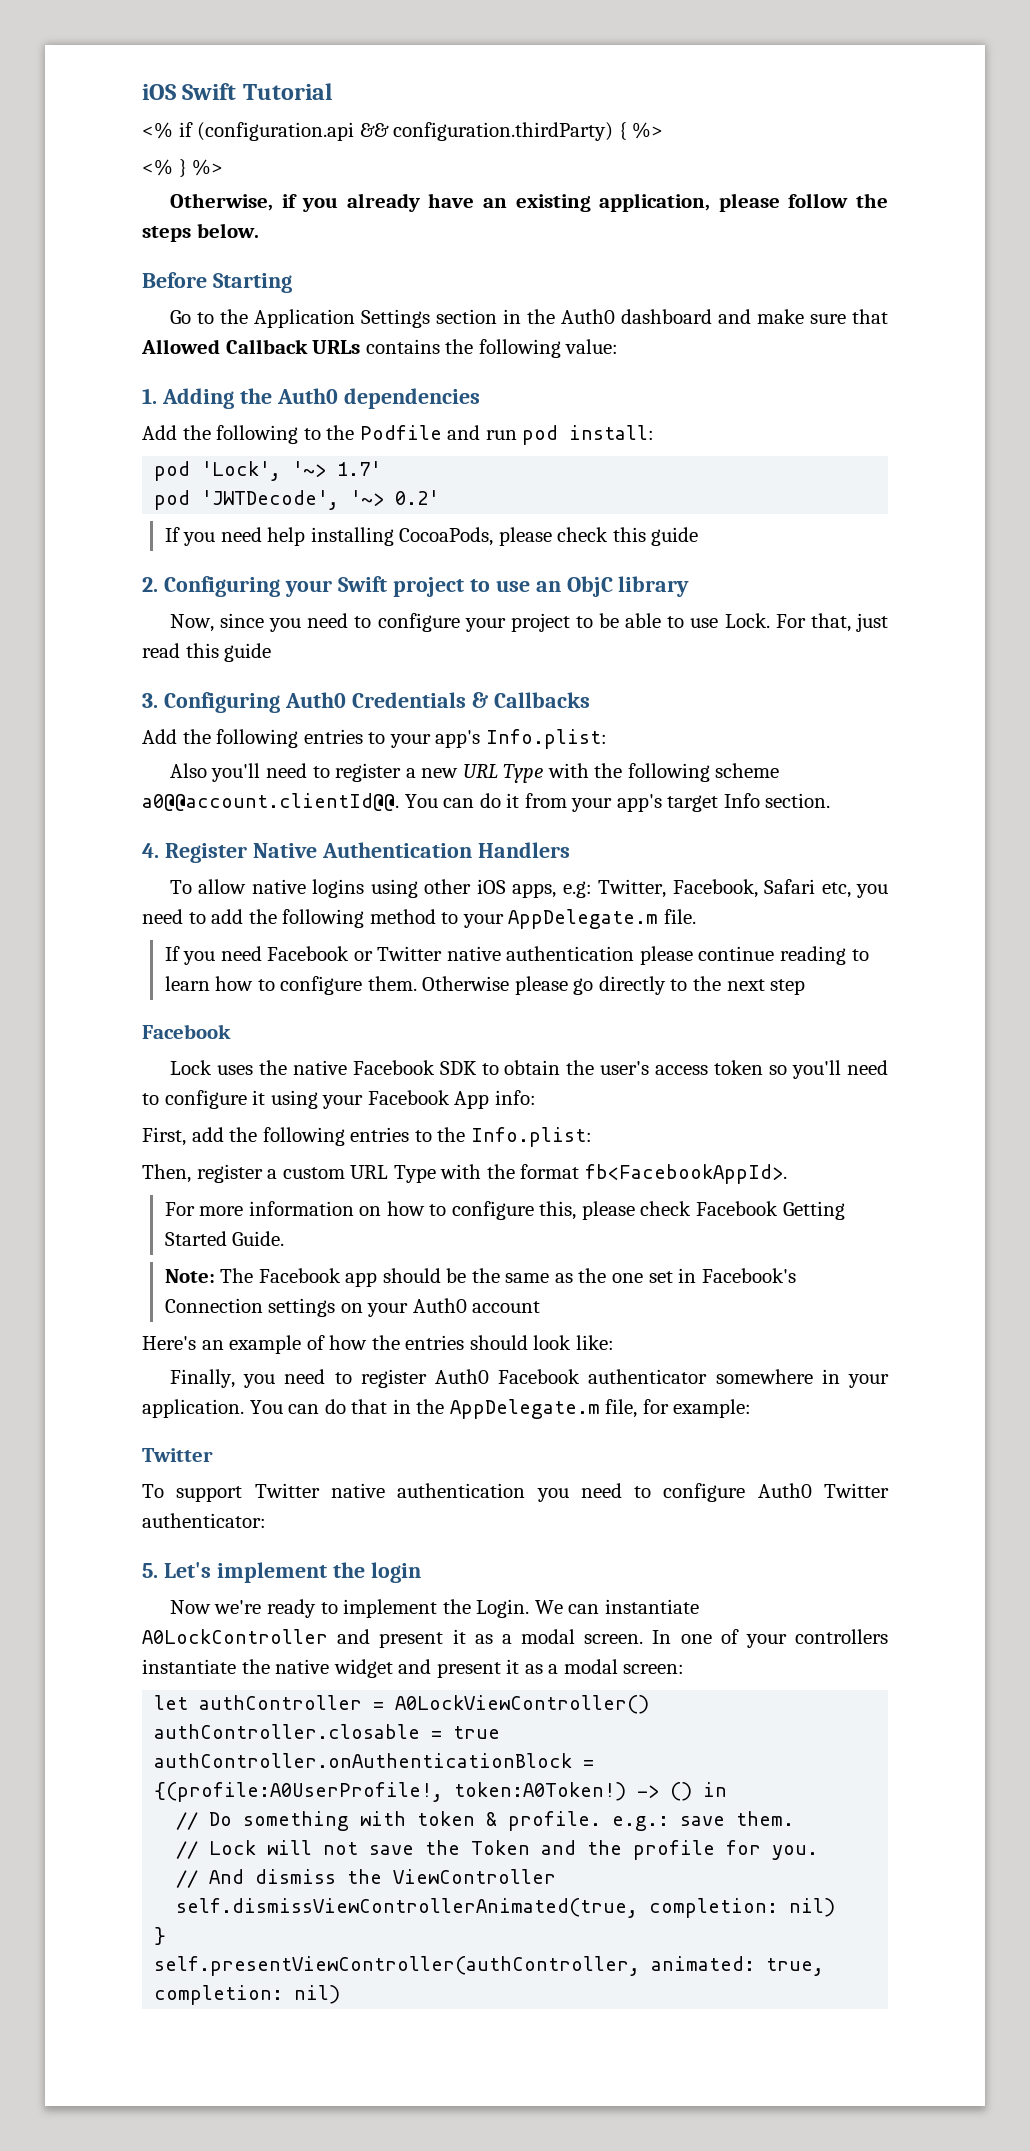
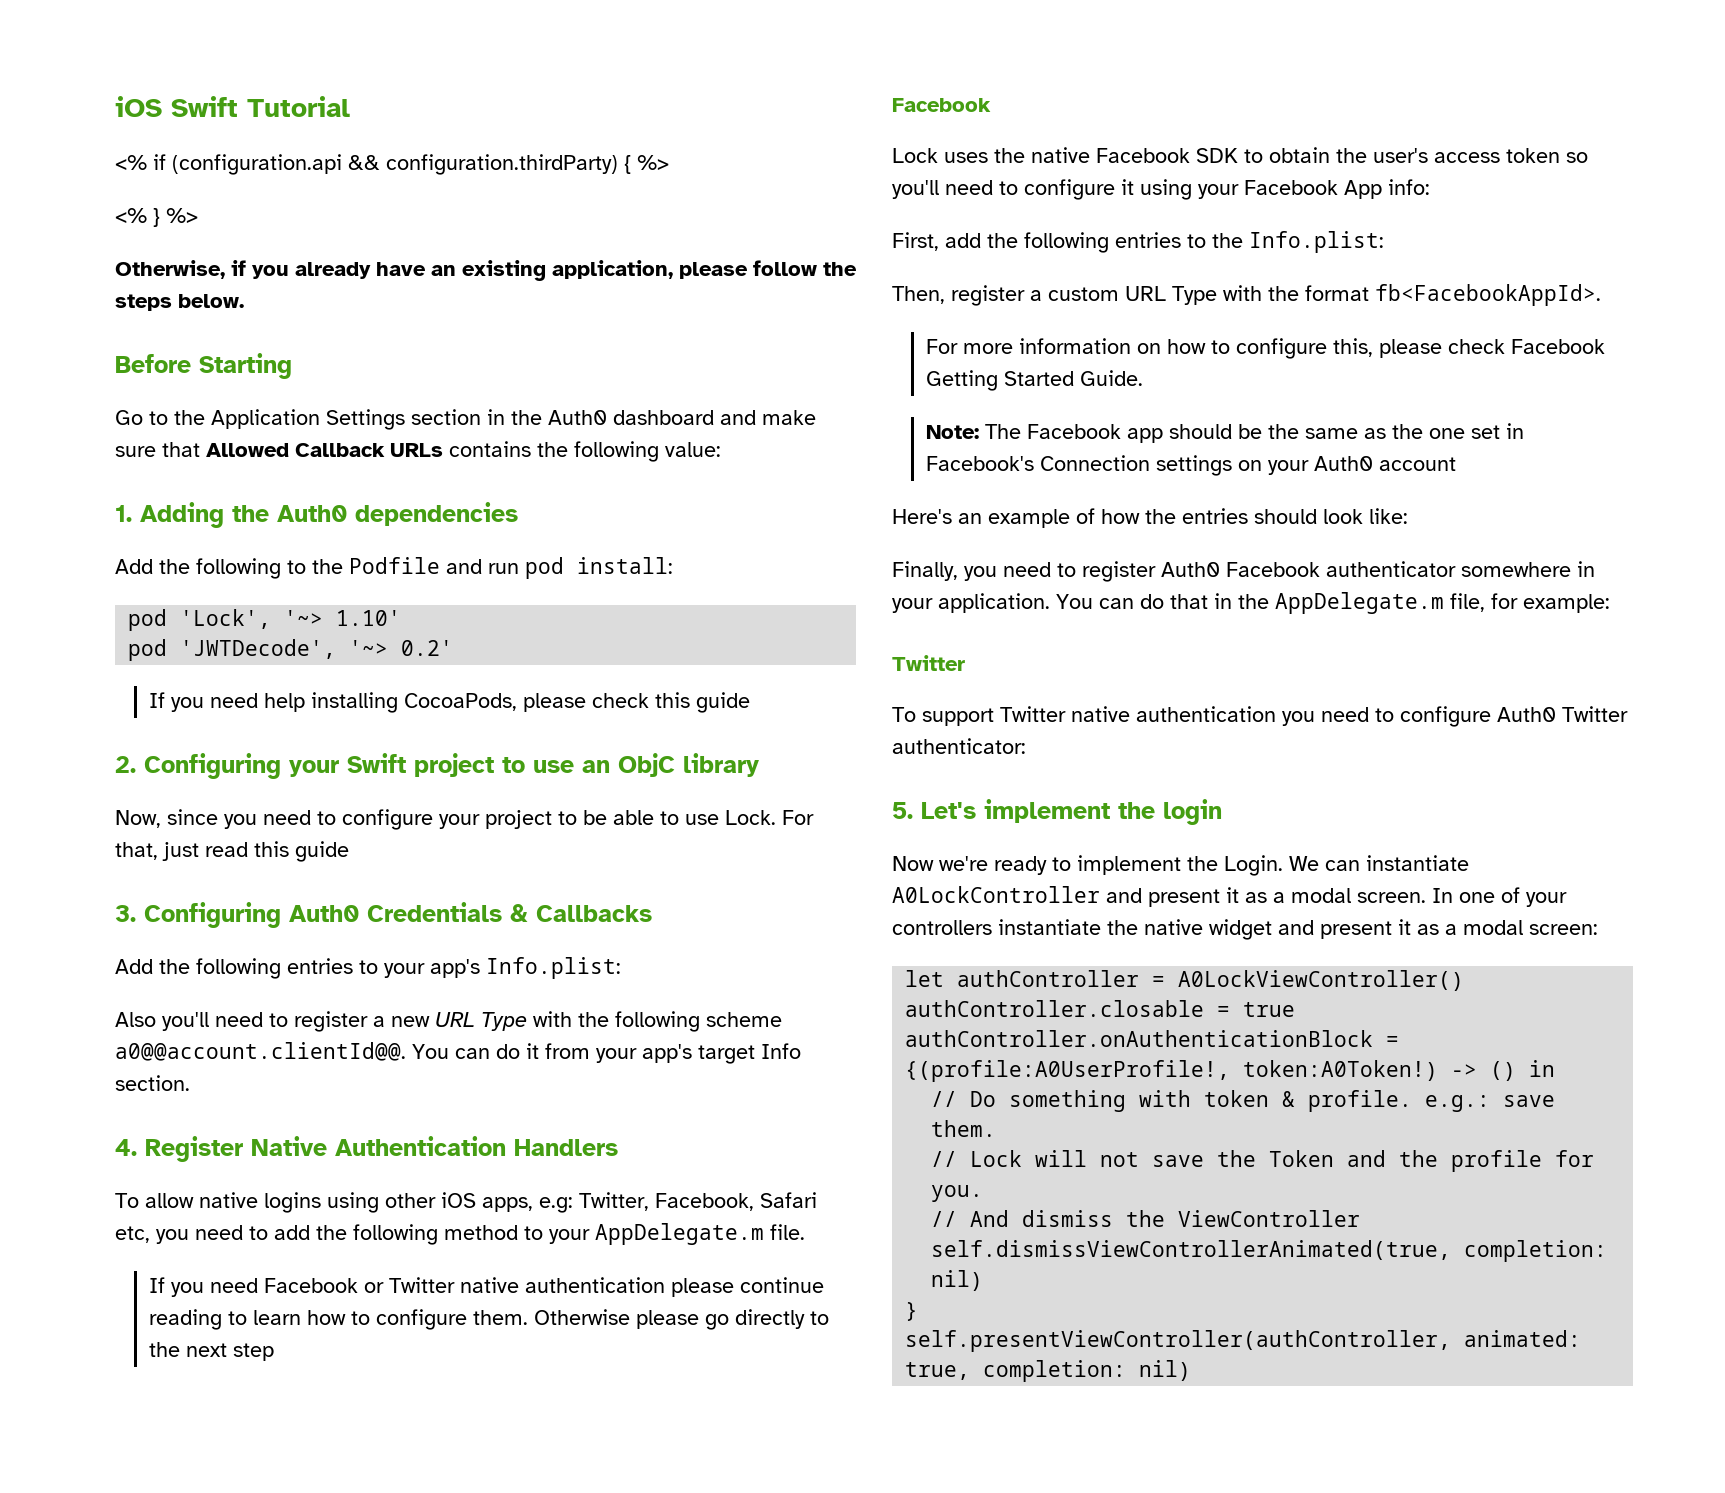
- pod 'Lock', '~> 1.7'
+ pod 'Lock', '~> 1.10'

